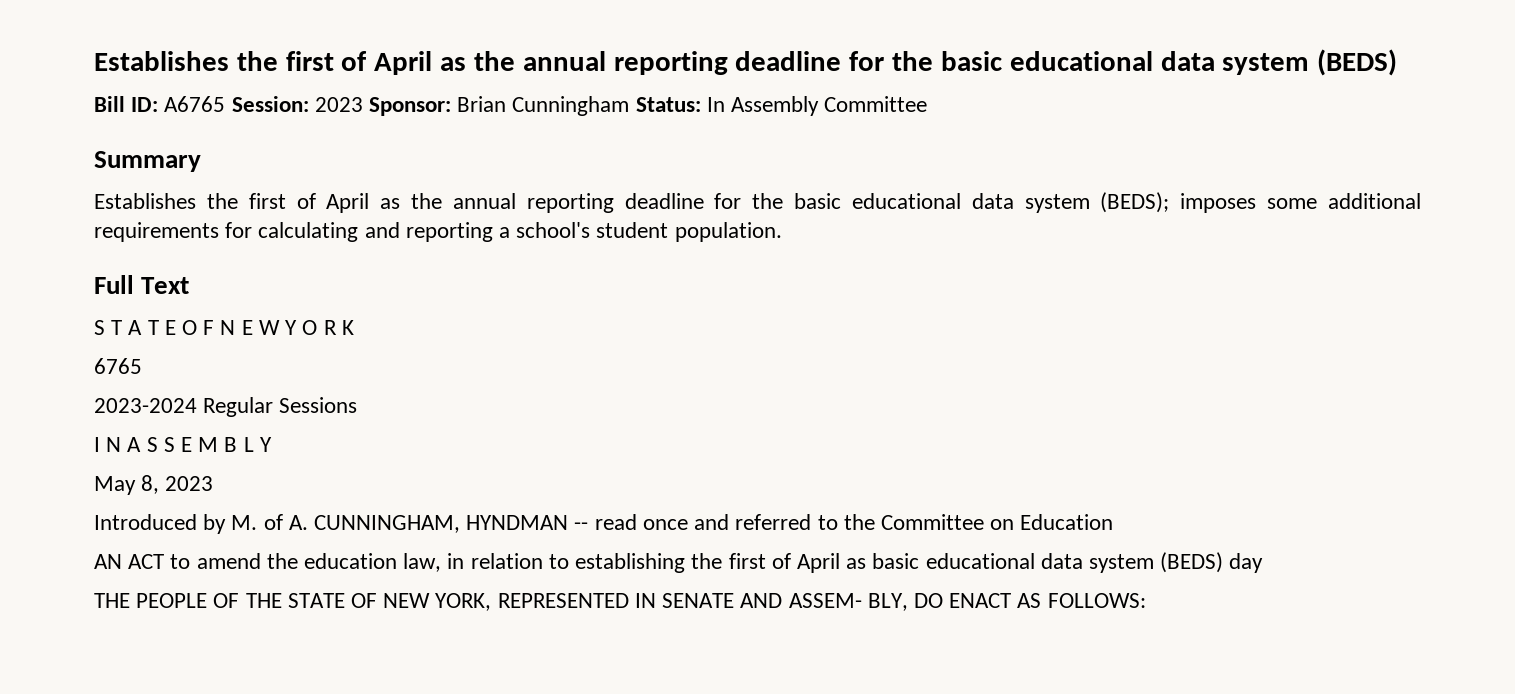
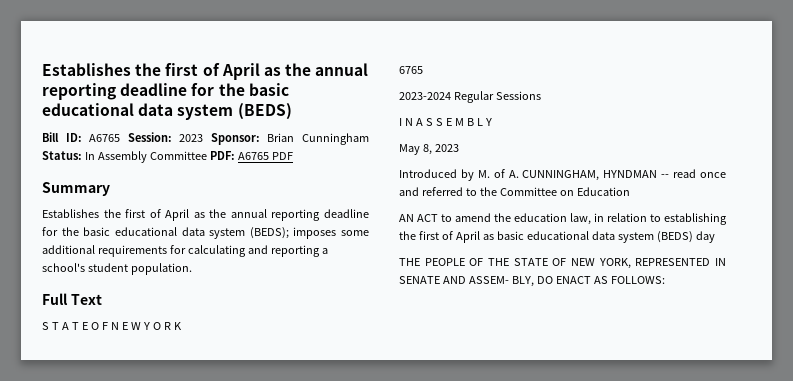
- Bill ID: A6765 Session: 2023 Sponsor: Brian Cunningham Status: In Assembly Committee
+ Bill ID: A6765 Session: 2023 Sponsor: Brian Cunningham Status: In Assembly Committee PDF: A6765 PDF

